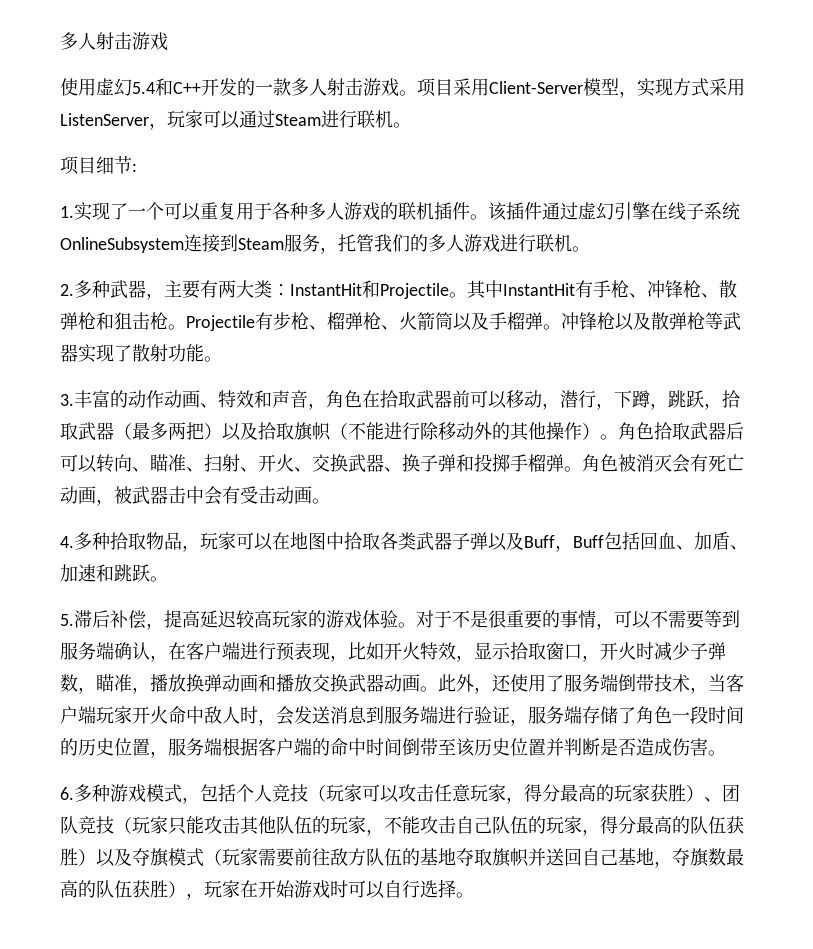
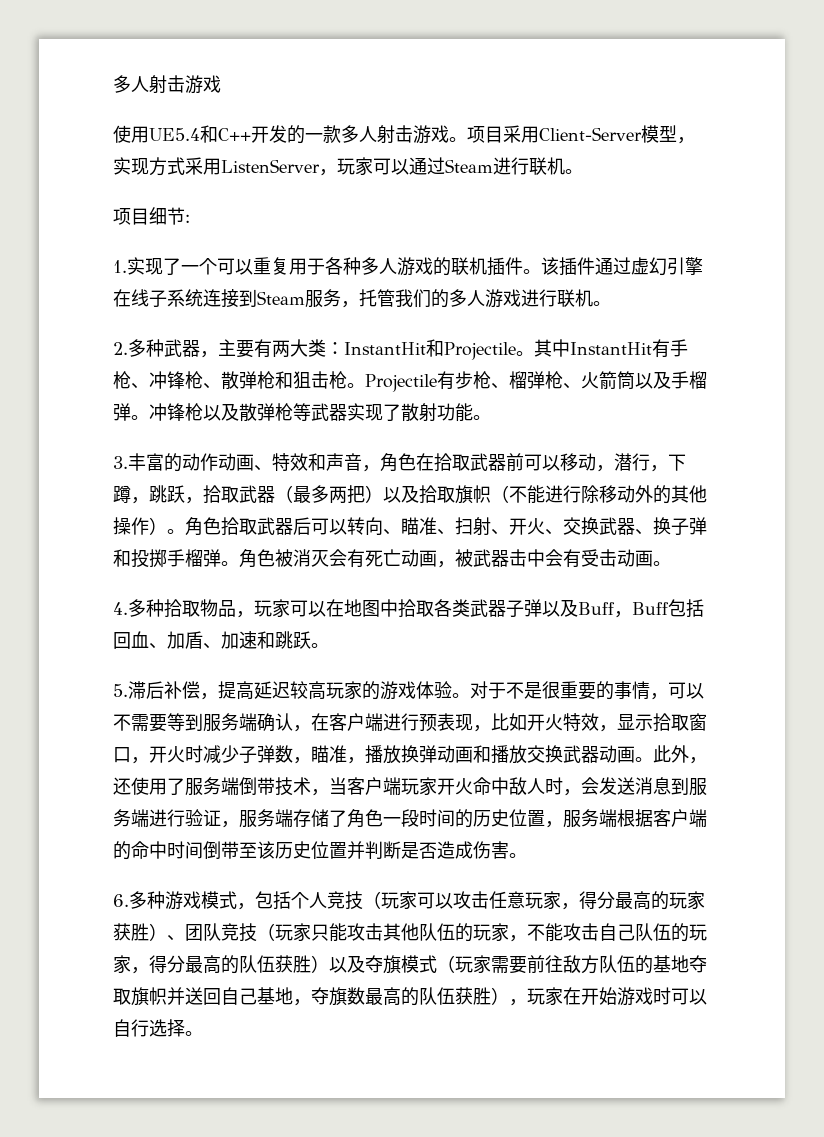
- 使用虚幻5.4和C++开发的一款多人射击游戏。
+ 使用UE5.4和C++开发的一款多人射击游戏。
- 该插件通过虚幻引擎在线子系统OnlineSubsystem连接到Steam服务，托管我们的多人游戏进行联机。
+ 该插件通过虚幻引擎在线子系统连接到Steam服务，托管我们的多人游戏进行联机。

